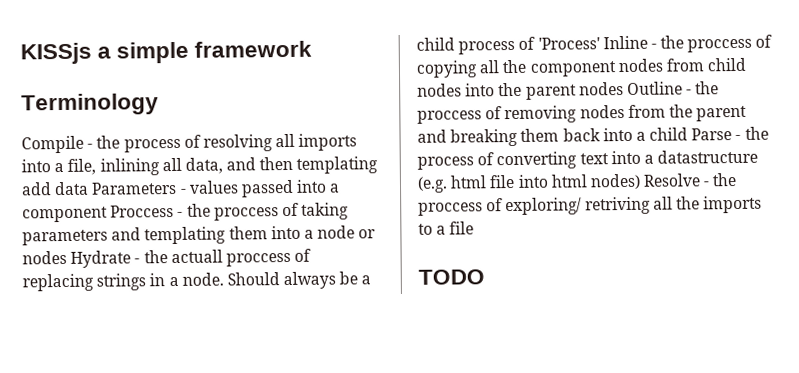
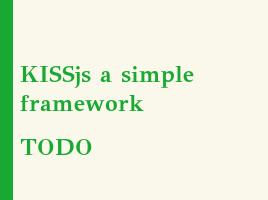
- Terminology
- Compile - the process of resolving all imports into a file, inlining all data, and then templating add data Parameters - values passed into a component Proccess - the proccess of taking parameters and templating them into a node or nodes Hydrate - the actuall proccess of replacing strings in a node. Should always be a child process of 'Process' Inline - the proccess of copying all the component nodes from child nodes into the parent nodes Outline - the proccess of removing nodes from the parent and breaking them back into a child Parse - the process of converting text into a datastructure (e.g. html file into html nodes) Resolve - the proccess of exploring/ retriving all the imports to a file

